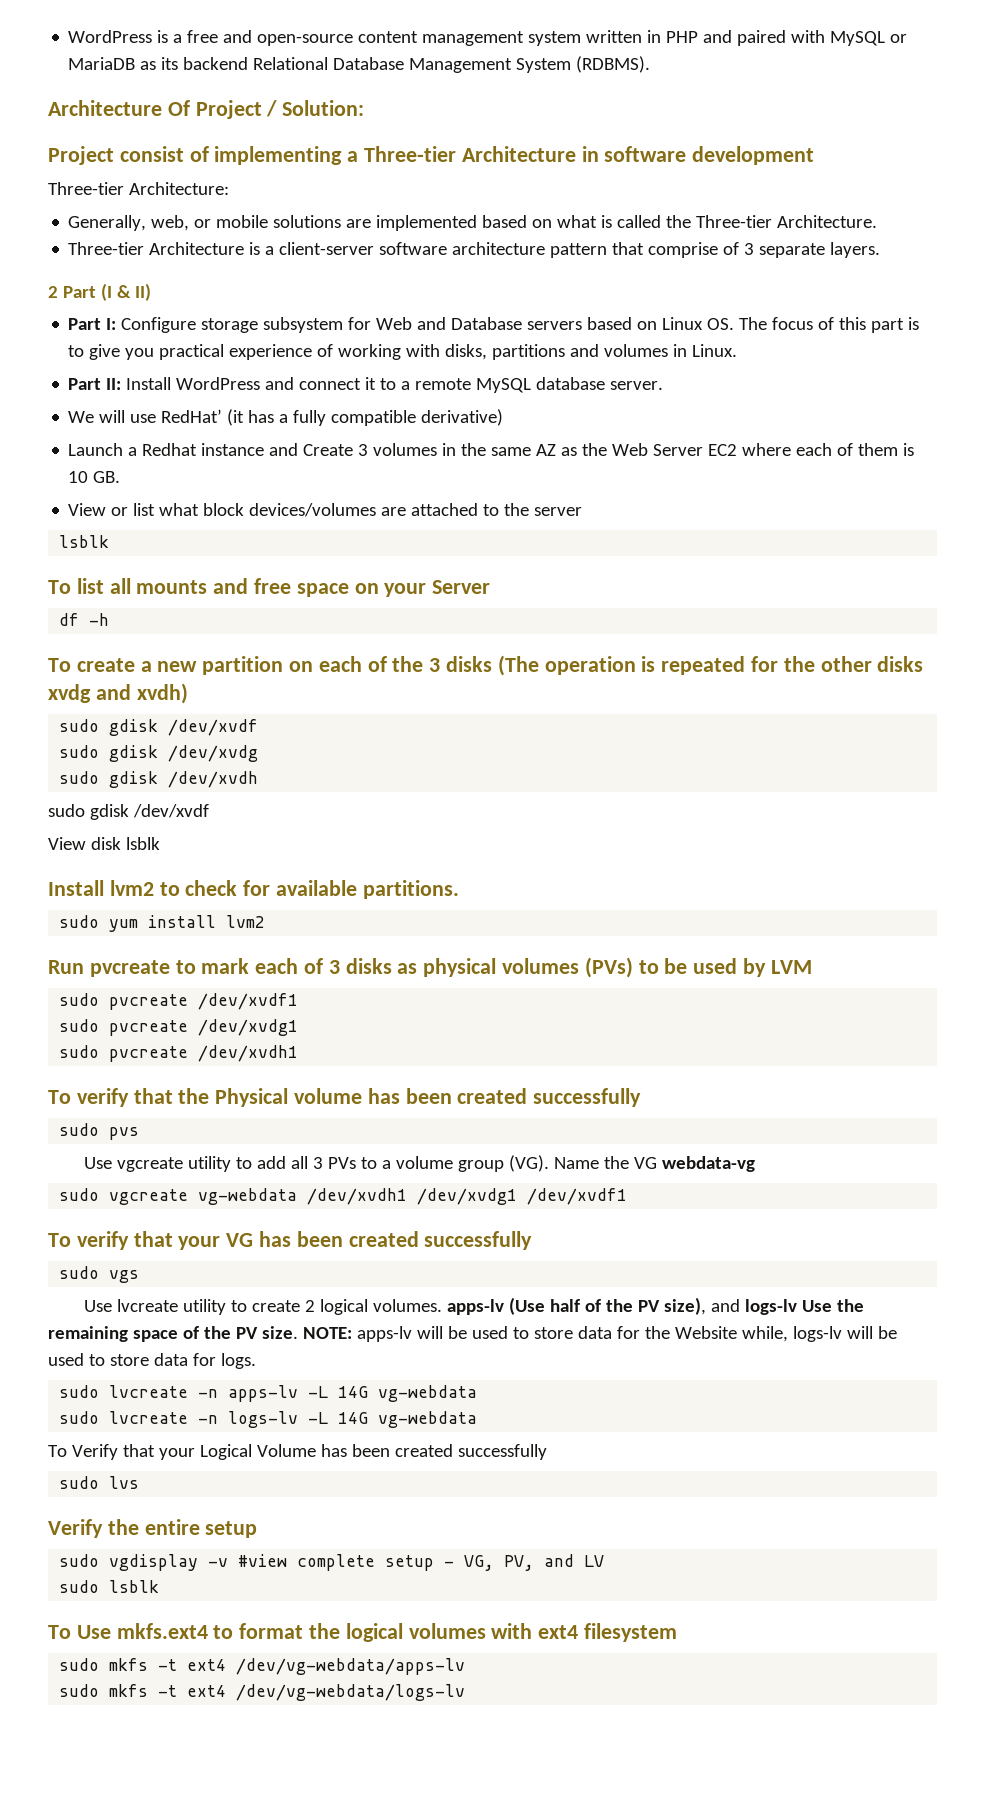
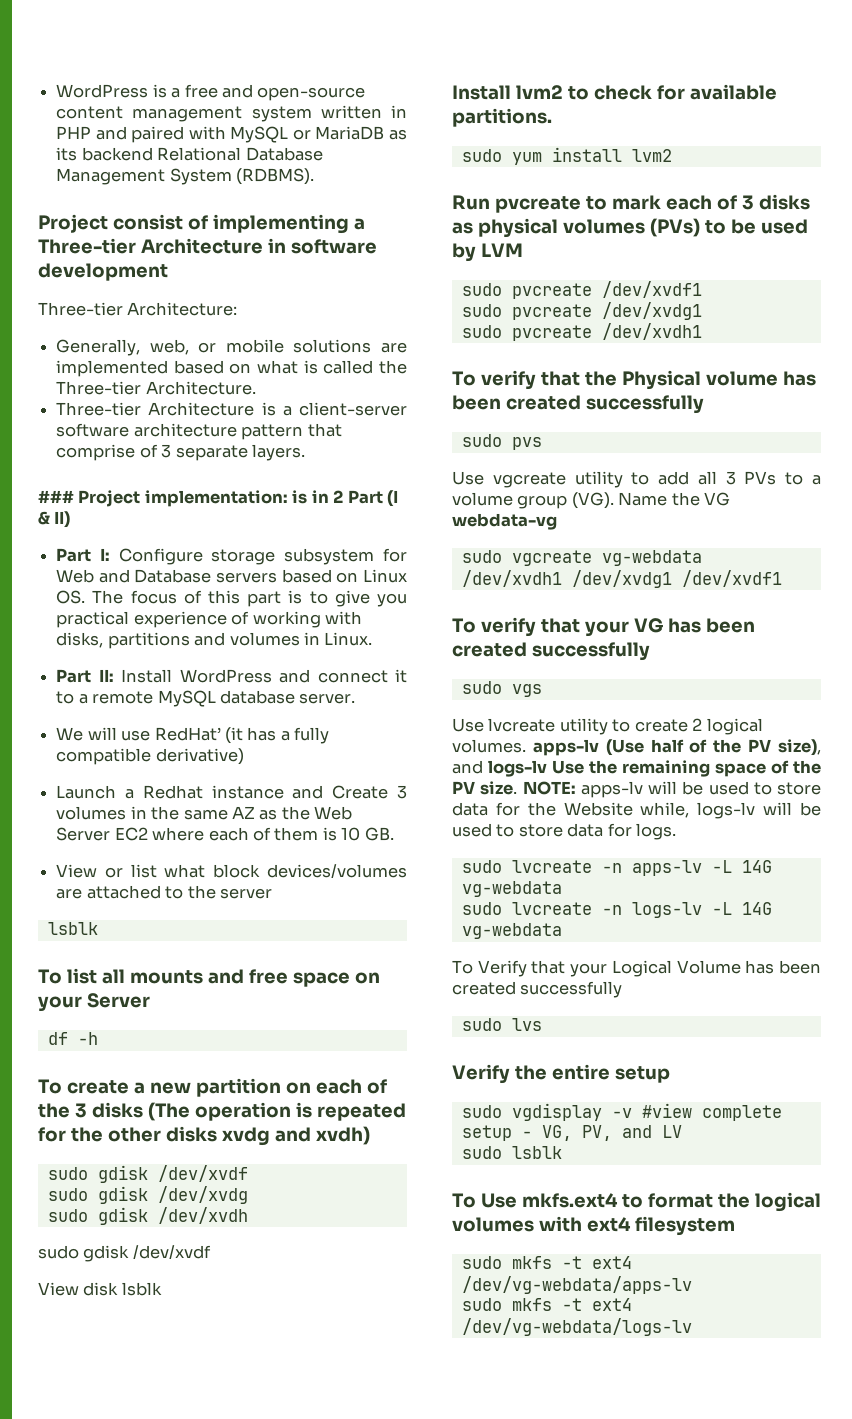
- Architecture Of Project / Solution:
- 2 Part (I & II)
+ ### Project implementation: is in 2 Part (I & II)

